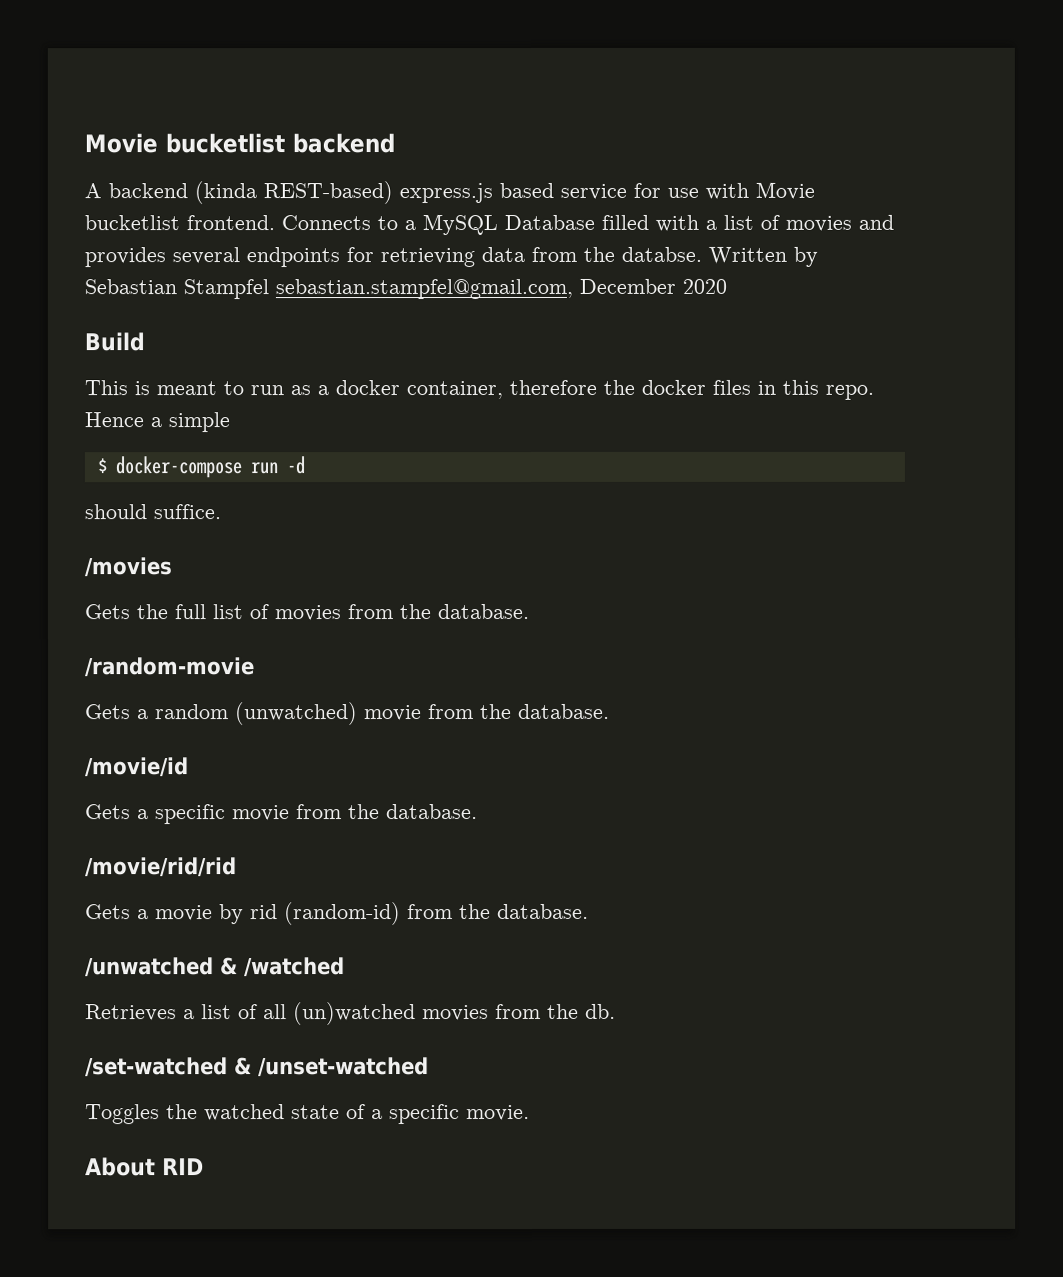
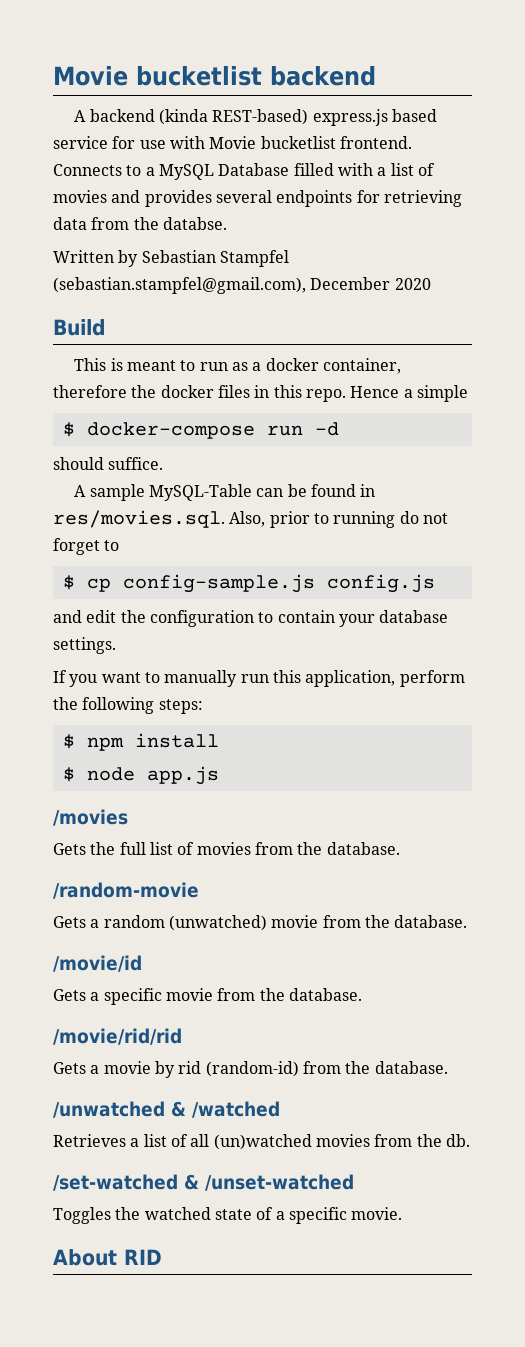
- Connects to a MySQL Database filled with a list of movies and provides several endpoints for retrieving data from the databse. Written by Sebastian Stampfel sebastian.stampfel@gmail.com, December 2020
+ Connects to a MySQL Database filled with a list of movies and provides several endpoints for retrieving data from the databse.
+ Written by Sebastian Stampfel (sebastian.stampfel@gmail.com), December 2020
+ A sample MySQL-Table can be found in res/movies.sql. Also, prior to running do not forget to
+ $ cp config-sample.js config.js
+ and edit the configuration to contain your database settings.
+ If you want to manually run this application, perform the following steps:
+ $ npm install
+ $ node app.js

